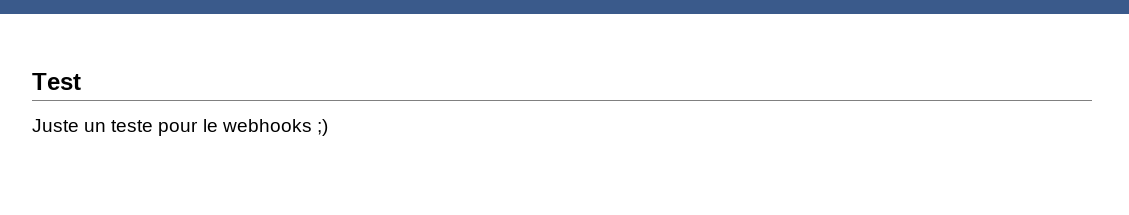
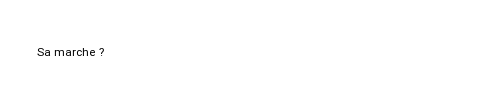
- Test
- Juste un teste pour le webhooks ;)
+ Sa marche ?

